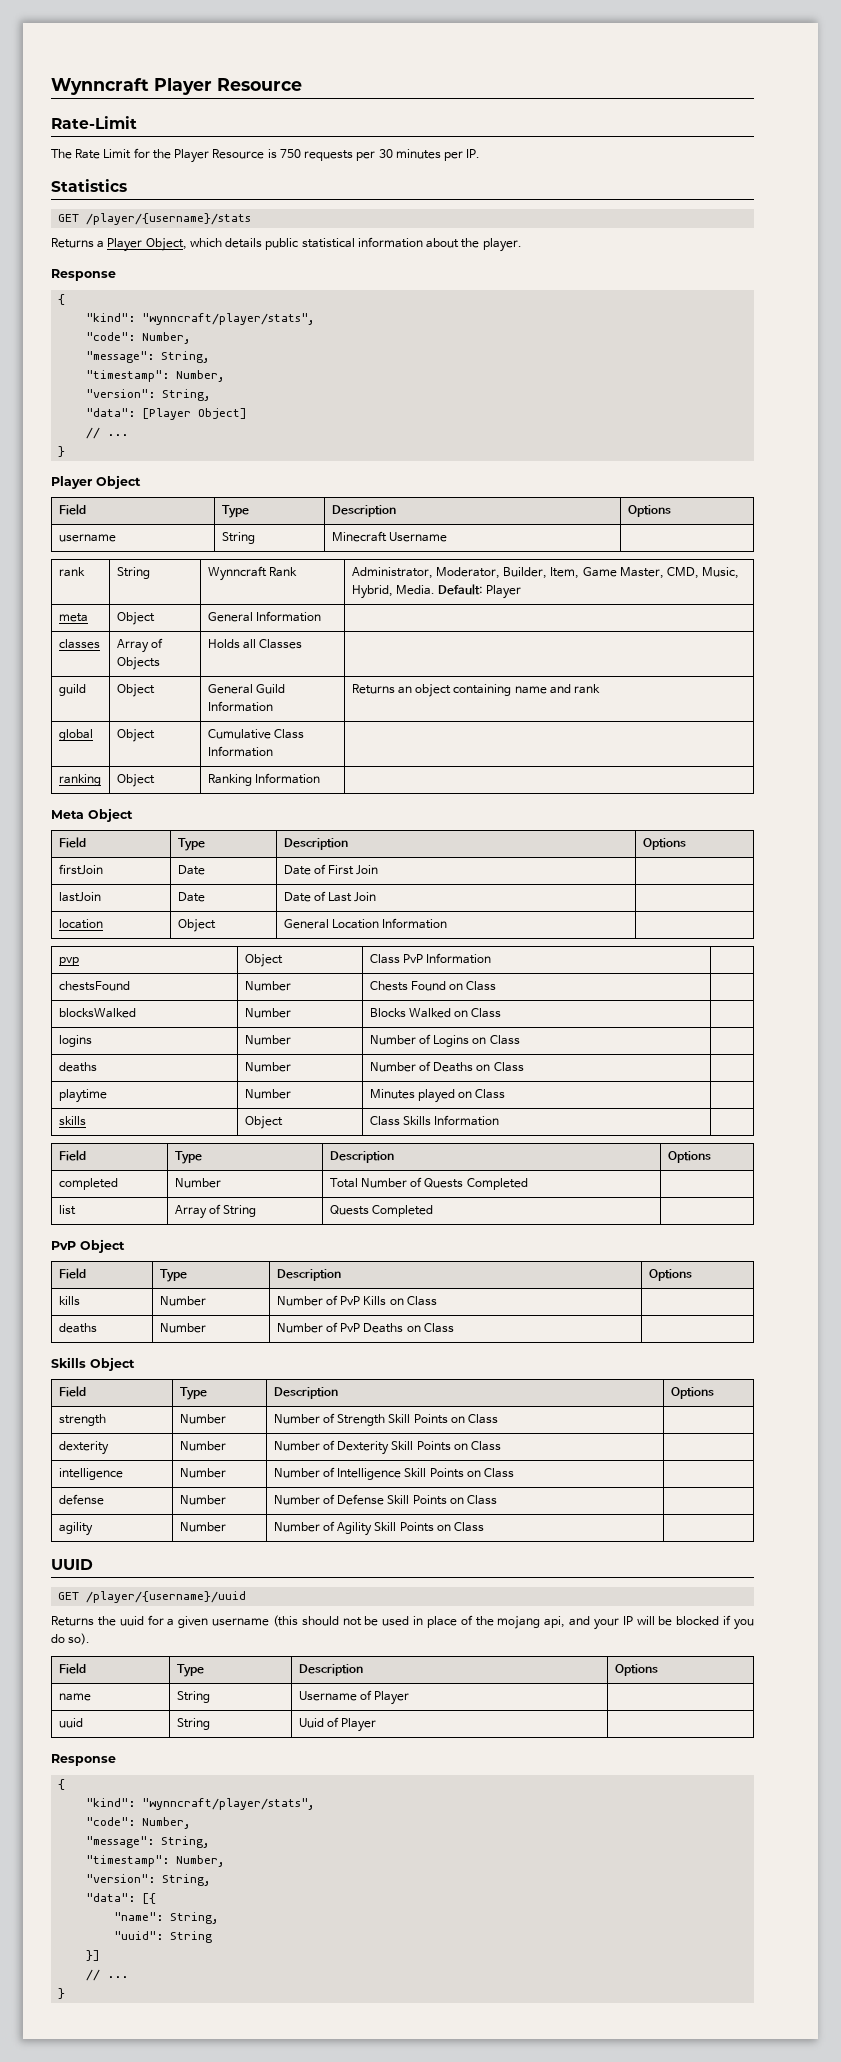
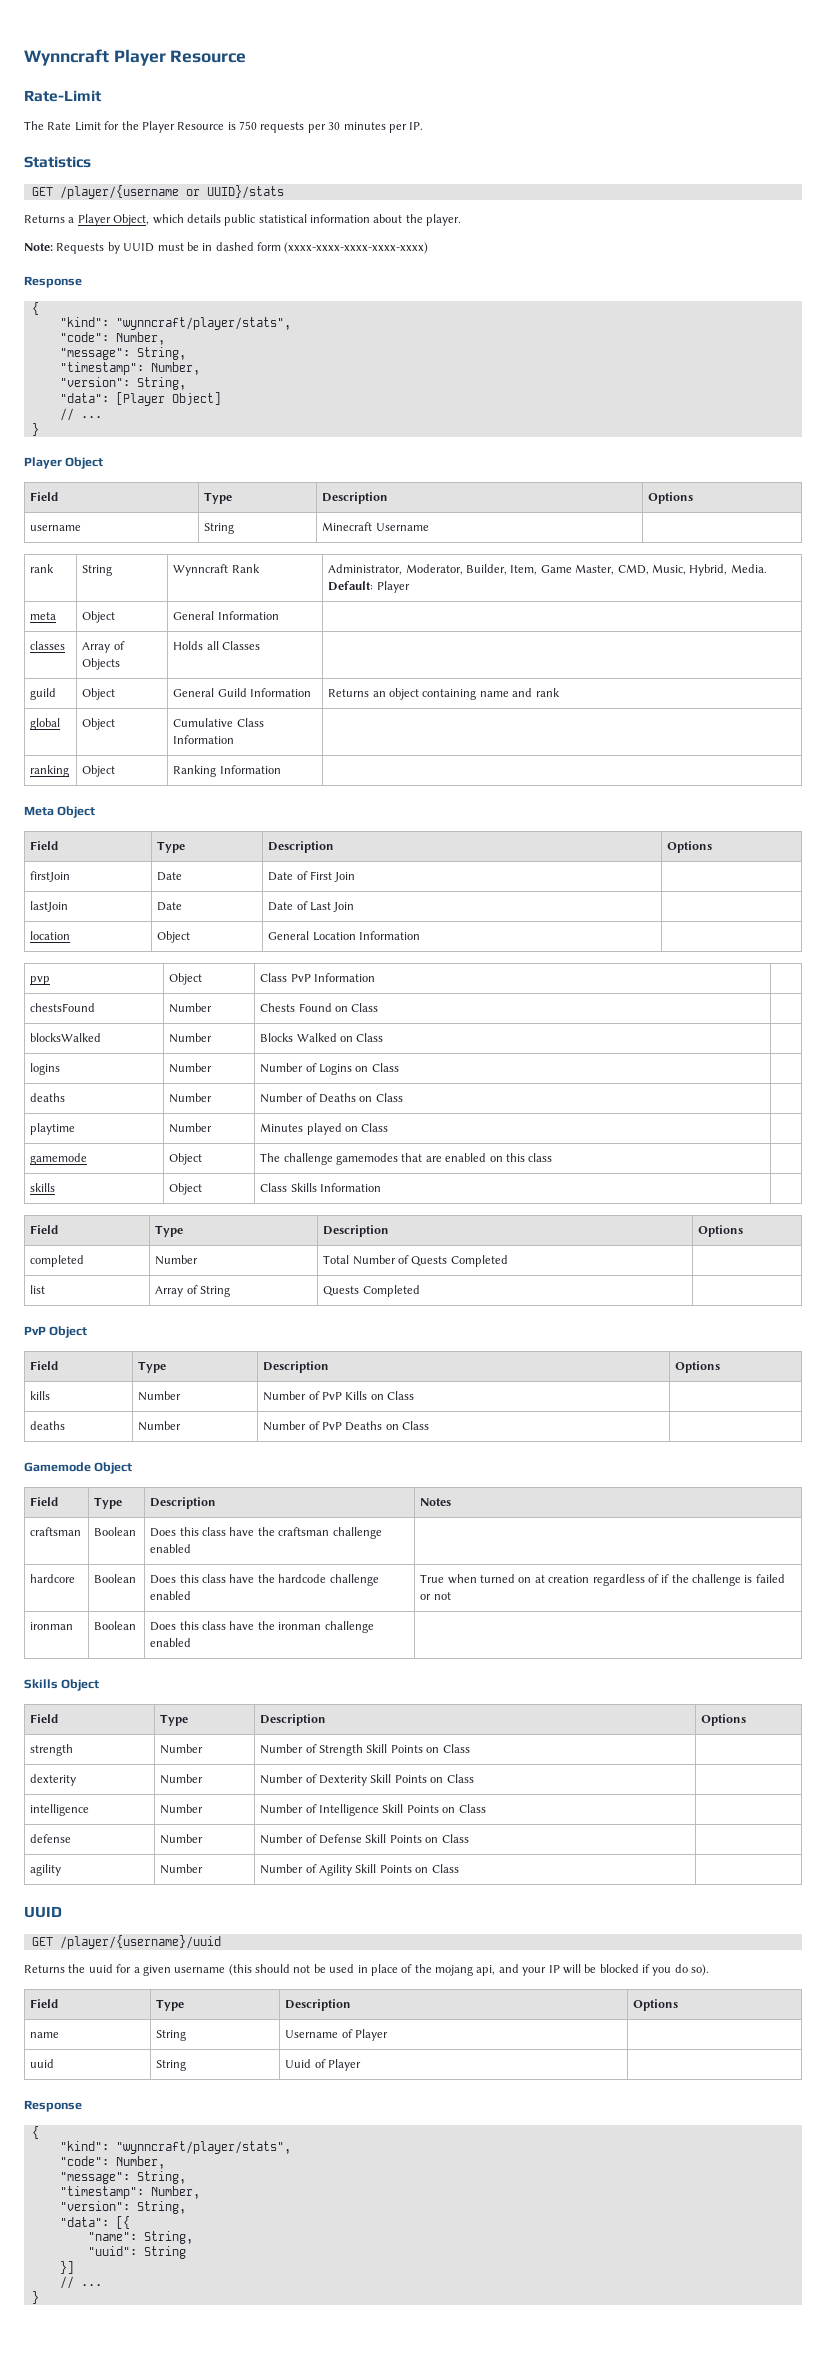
- GET /player/{username}/stats
+ GET /player/{username or UUID}/stats
+ Note: Requests by UUID must be in dashed form (xxxx-xxxx-xxxx-xxxx-xxxx)
+ gamemode | Object | The challenge gamemodes that are enabled on this class |
+ Gamemode Object
+ Field | Type | Description | Notes
+ craftsman | Boolean | Does this class have the craftsman challenge enabled |
+ hardcore | Boolean | Does this class have the hardcode challenge enabled | True when turned on at creation regardless of if the challenge is failed or not
+ ironman | Boolean | Does this class have the ironman challenge enabled |

